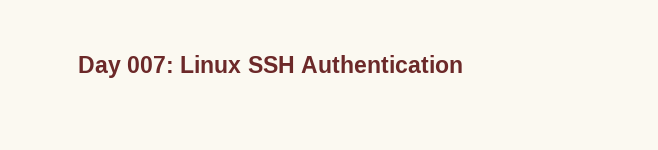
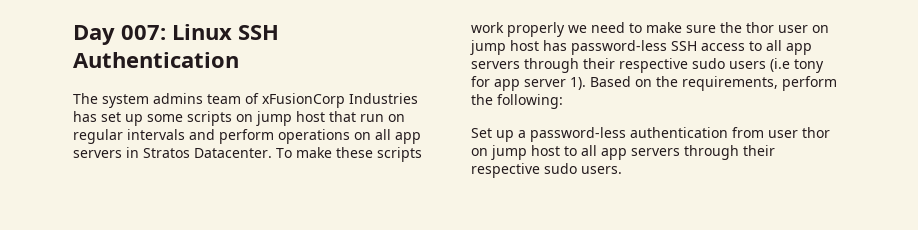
+ The system admins team of xFusionCorp Industries has set up some scripts on jump host that run on regular intervals and perform operations on all app servers in Stratos Datacenter. To make these scripts work properly we need to make sure the thor user on jump host has password-less SSH access to all app servers through their respective sudo users (i.e tony for app server 1). Based on the requirements, perform the following:
+ Set up a password-less authentication from user thor on jump host to all app servers through their respective sudo users.

